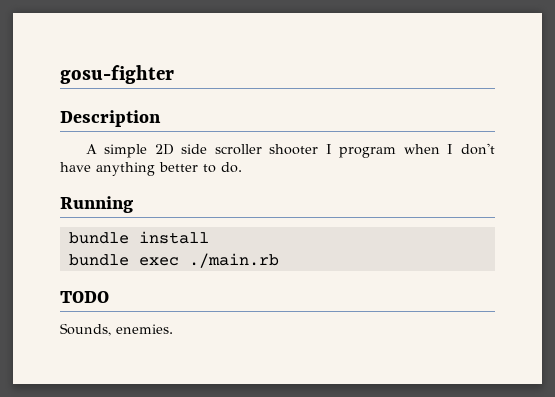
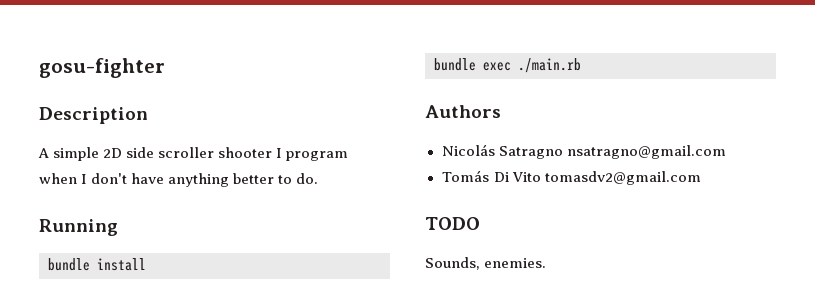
+ Authors
+ Nicolás Satragno nsatragno@gmail.com
+ Tomás Di Vito tomasdv2@gmail.com

